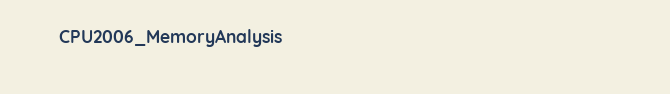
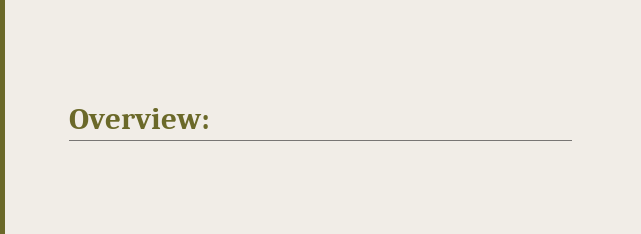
- CPU2006_MemoryAnalysis
+ Overview:

